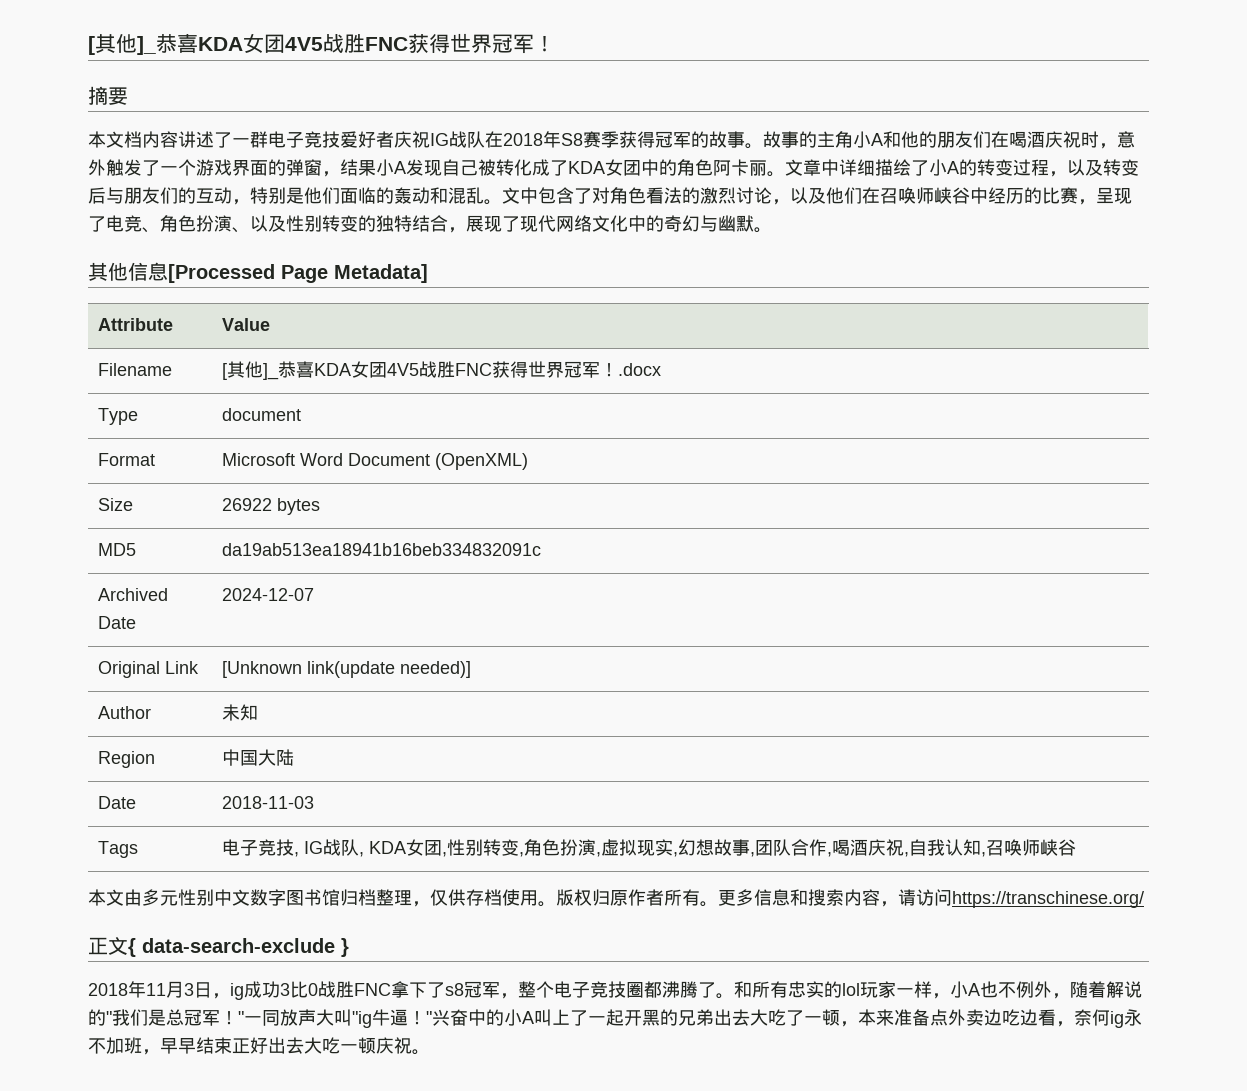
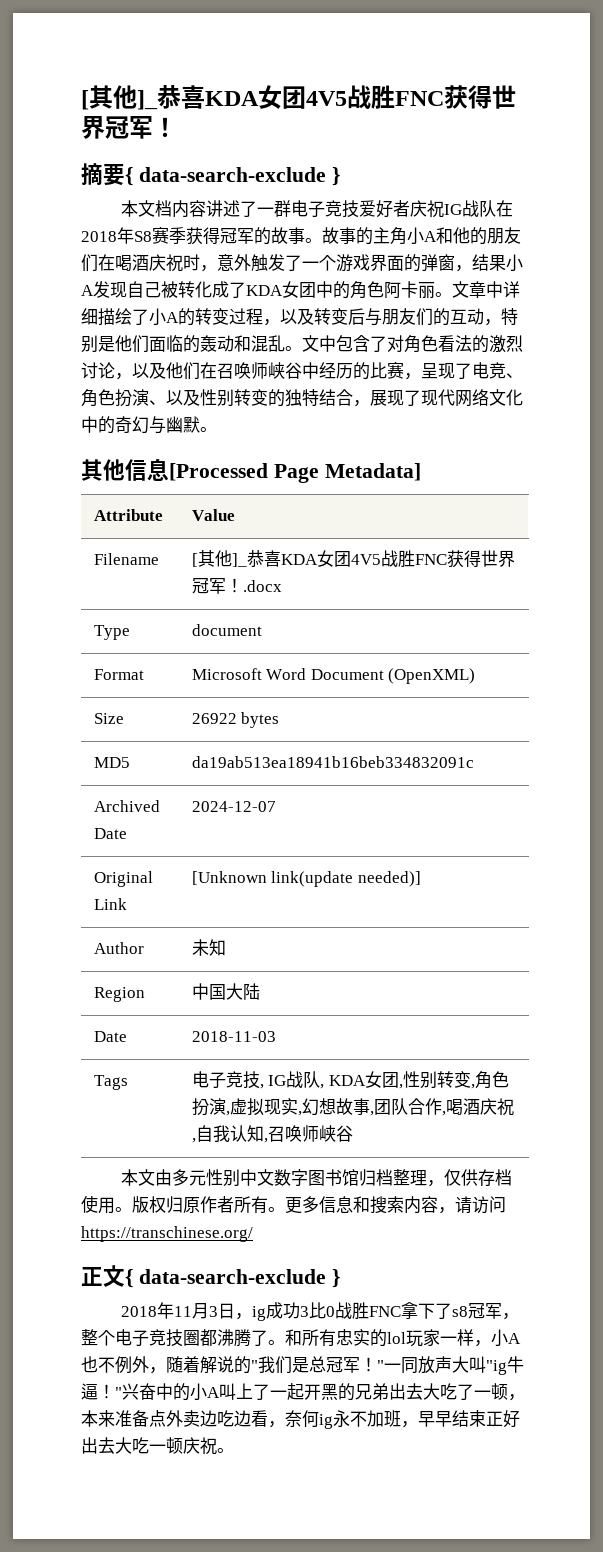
- 摘要
+ 摘要{ data-search-exclude }

